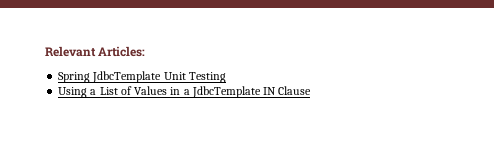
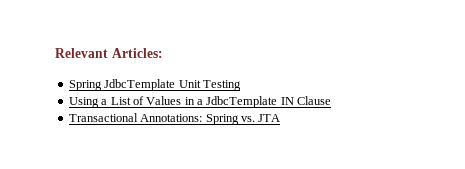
+ Transactional Annotations: Spring vs. JTA

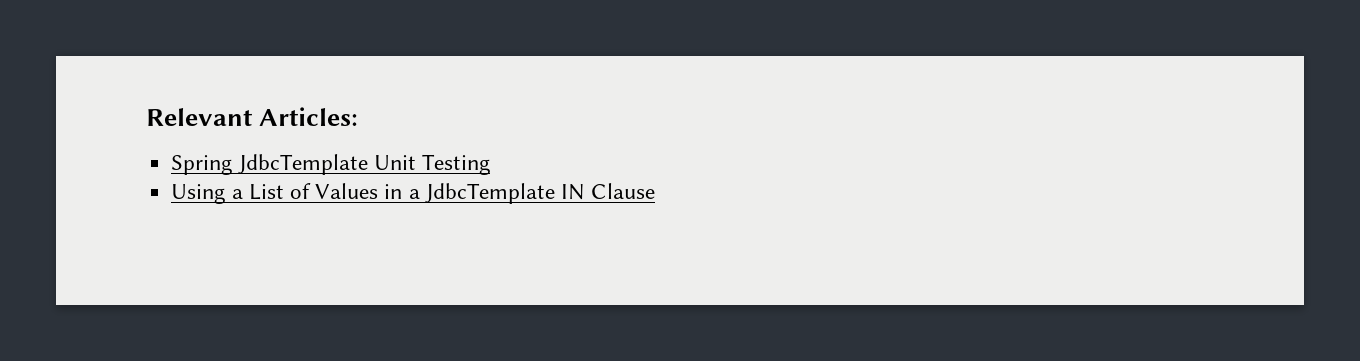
- Transactional Annotations: Spring vs. JTA

